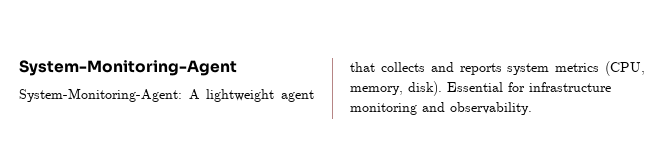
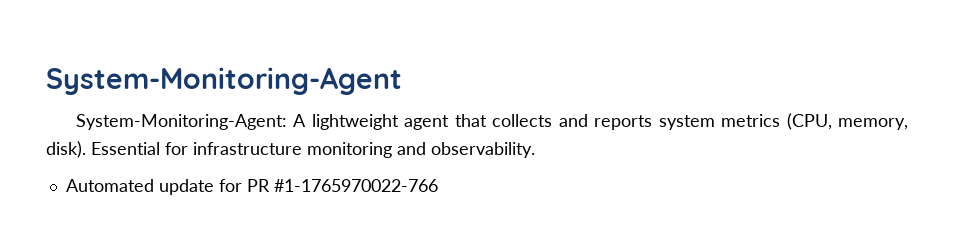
+ Automated update for PR #1-1765970022-766

